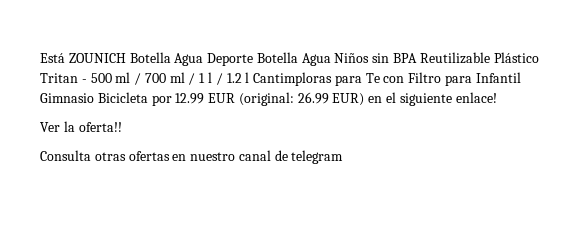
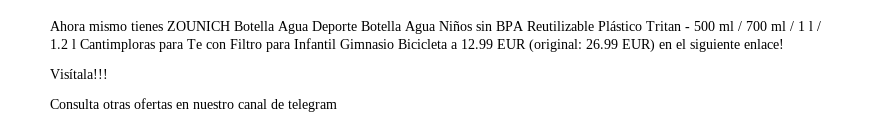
- Está ZOUNICH Botella Agua Deporte Botella Agua Niños sin BPA Reutilizable Plástico Tritan - 500 ml / 700 ml / 1 l / 1.2 l Cantimploras para Te con Filtro para Infantil Gimnasio Bicicleta por 12.99 EUR (original: 26.99 EUR) en el siguiente enlace!
+ Ahora mismo tienes ZOUNICH Botella Agua Deporte Botella Agua Niños sin BPA Reutilizable Plástico Tritan - 500 ml / 700 ml / 1 l / 1.2 l Cantimploras para Te con Filtro para Infantil Gimnasio Bicicleta a 12.99 EUR (original: 26.99 EUR) en el siguiente enlace!
- Ver la oferta!!
+ Visítala!!!

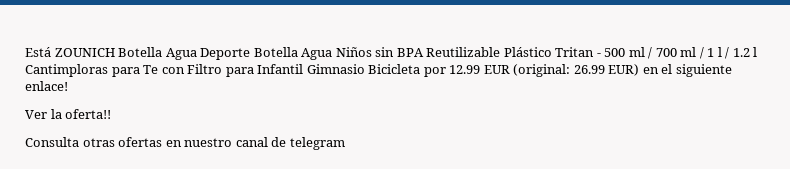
- Ahora mismo tienes ZOUNICH Botella Agua Deporte Botella Agua Niños sin BPA Reutilizable Plástico Tritan - 500 ml / 700 ml / 1 l / 1.2 l Cantimploras para Te con Filtro para Infantil Gimnasio Bicicleta a 12.99 EUR (original: 26.99 EUR) en el siguiente enlace!
+ Está ZOUNICH Botella Agua Deporte Botella Agua Niños sin BPA Reutilizable Plástico Tritan - 500 ml / 700 ml / 1 l / 1.2 l Cantimploras para Te con Filtro para Infantil Gimnasio Bicicleta por 12.99 EUR (original: 26.99 EUR) en el siguiente enlace!
- Visítala!!!
+ Ver la oferta!!

